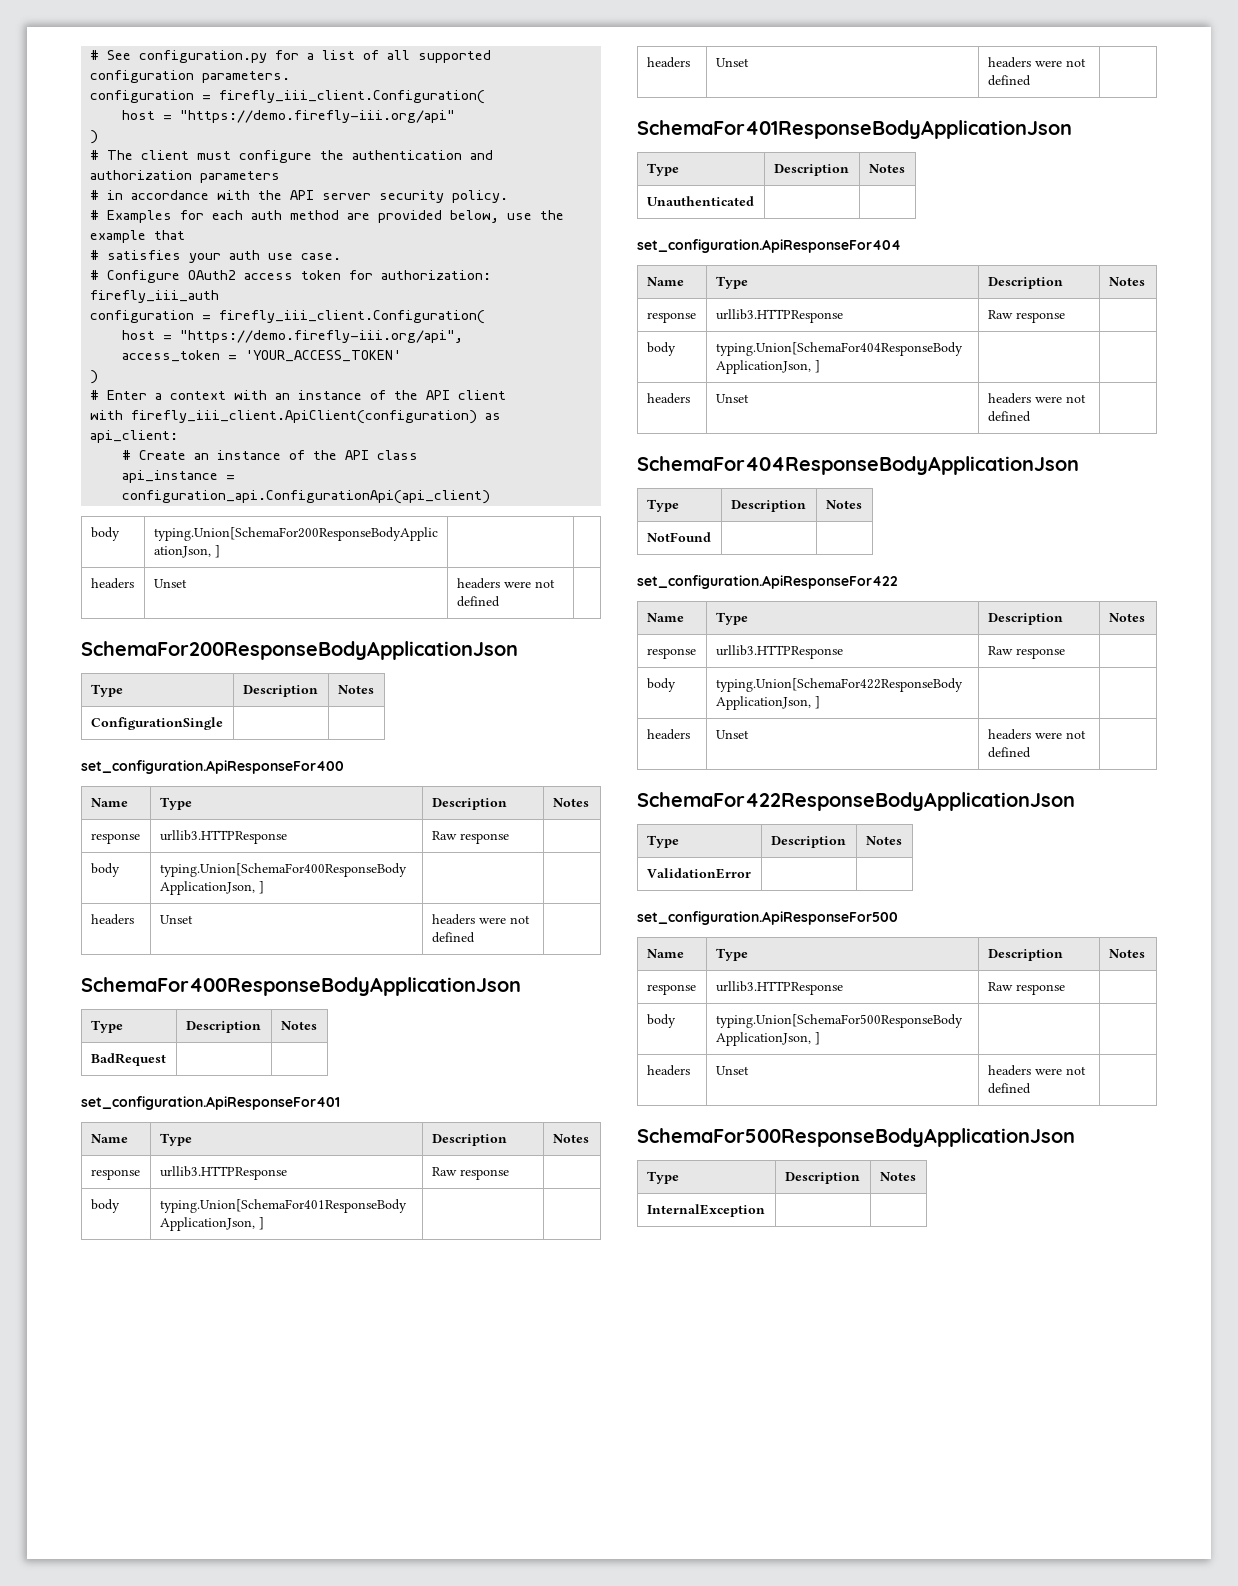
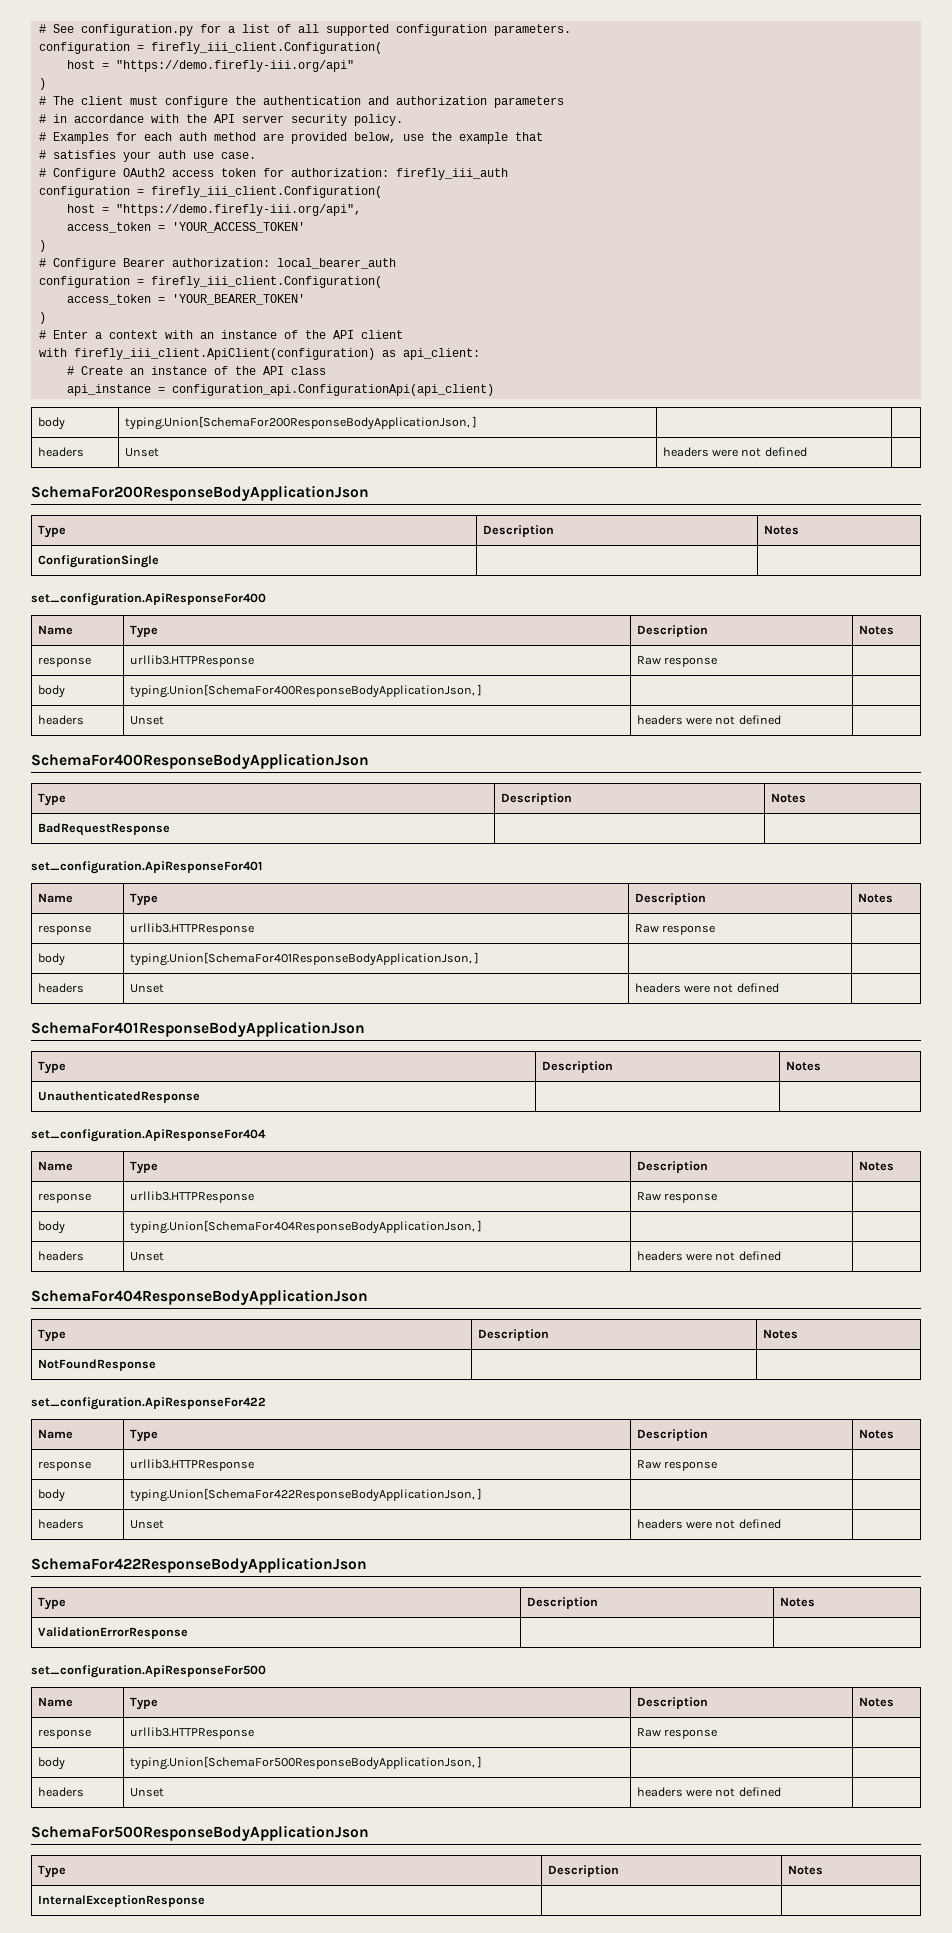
+ # Configure Bearer authorization: local_bearer_auth
+ configuration = firefly_iii_client.Configuration(
+ access_token = 'YOUR_BEARER_TOKEN'
+ )
- BadRequest | |
+ BadRequestResponse | |
- Unauthenticated | |
+ UnauthenticatedResponse | |
- NotFound | |
+ NotFoundResponse | |
- ValidationError | |
+ ValidationErrorResponse | |
- InternalException | |
+ InternalExceptionResponse | |

